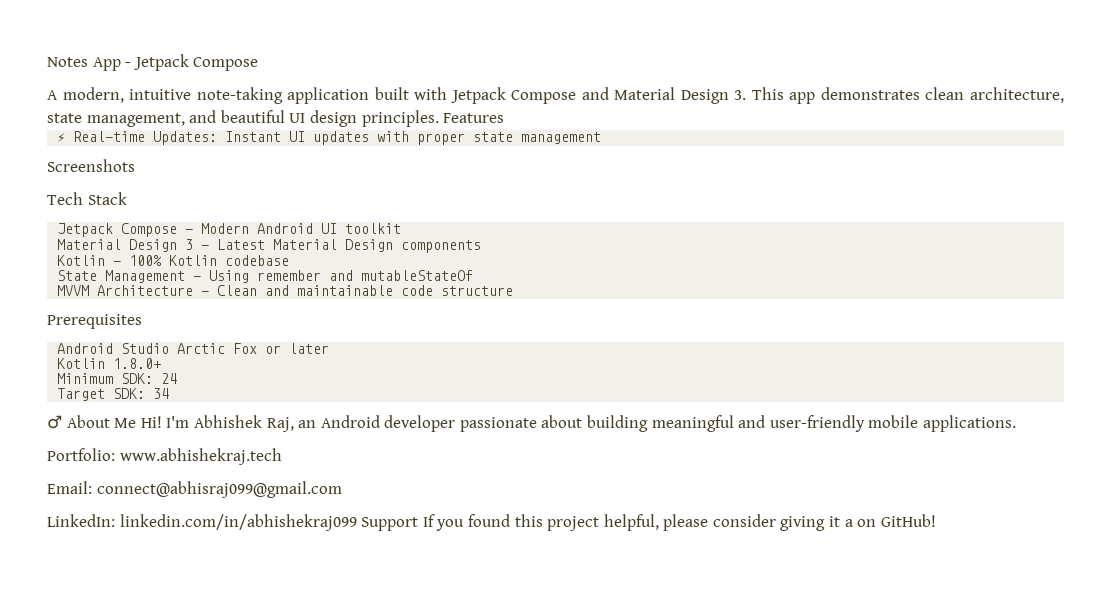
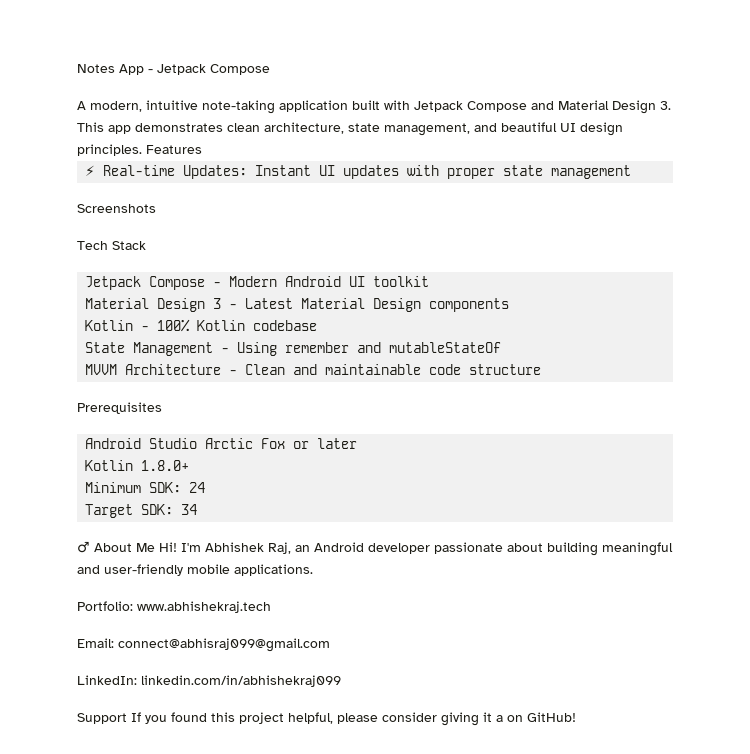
- LinkedIn: linkedin.com/in/abhishekraj099 Support If you found this project helpful, please consider giving it a on GitHub!
+ LinkedIn: linkedin.com/in/abhishekraj099
+ Support If you found this project helpful, please consider giving it a on GitHub!

